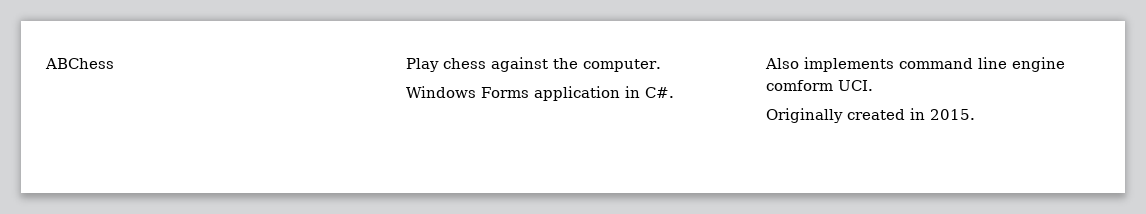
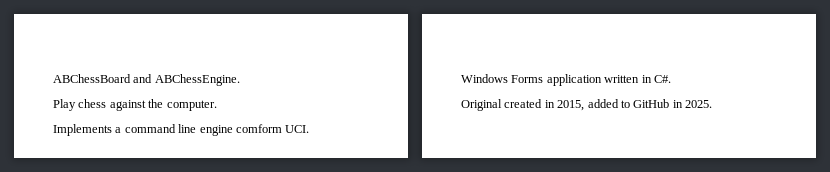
- ABChess
+ ABChessBoard and ABChessEngine.
- Windows Forms application in C#.
- Also implements command line engine comform UCI.
+ Implements a command line engine comform UCI.
- Originally created in 2015.
+ Windows Forms application written in C#.
+ Original created in 2015, added to GitHub in 2025.

